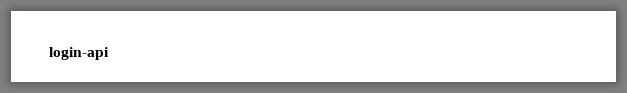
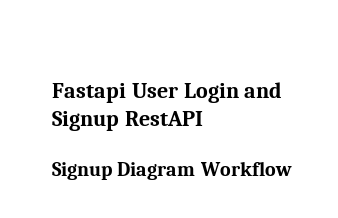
- login-api
+ Fastapi User Login and Signup RestAPI
+ Signup Diagram Workflow

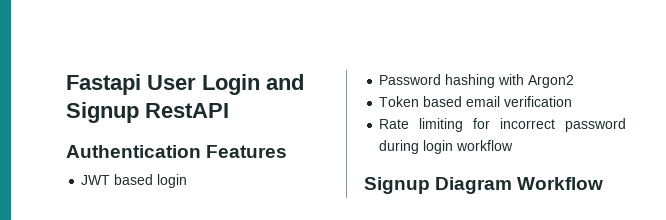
+ Authentication Features
+ JWT based login
+ Password hashing with Argon2
+ Token based email verification
+ Rate limiting for incorrect password during login workflow

